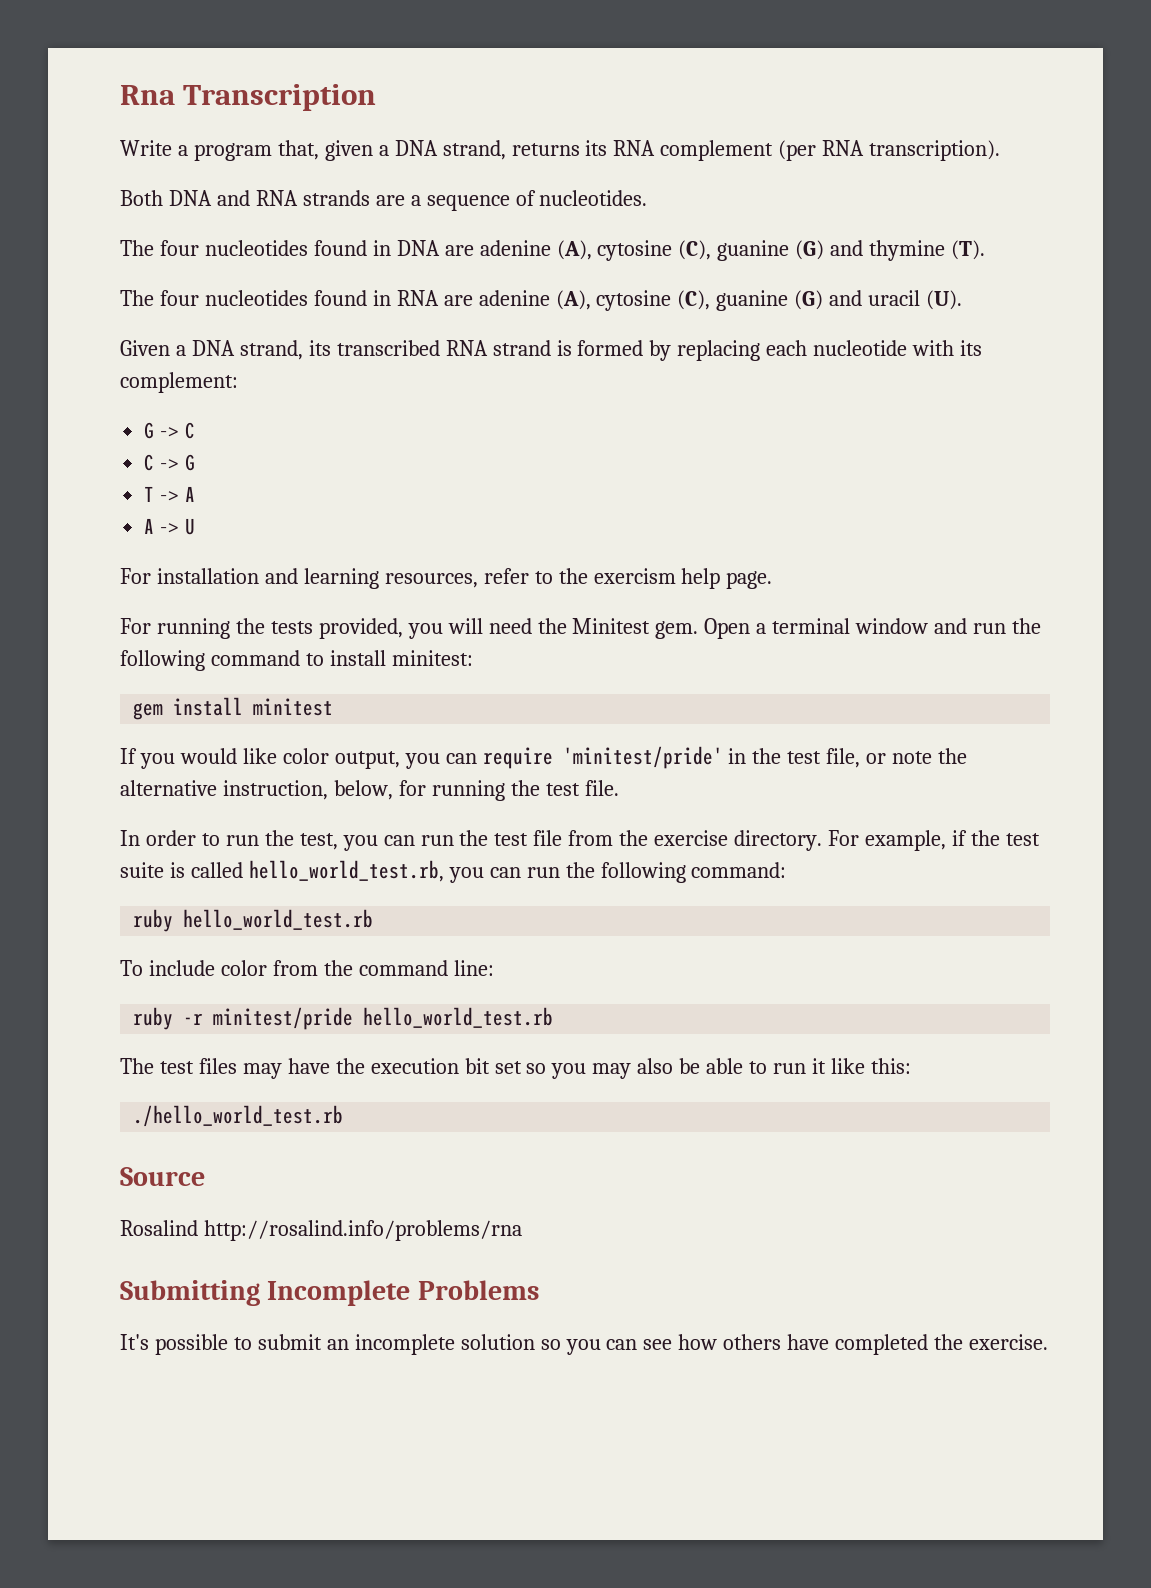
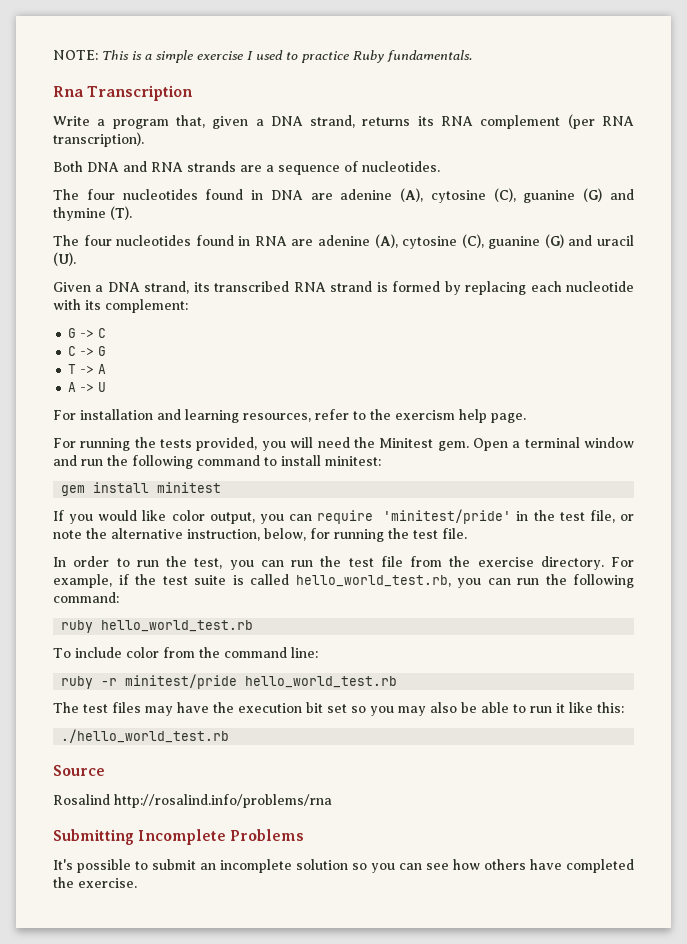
+ NOTE: This is a simple exercise I used to practice Ruby fundamentals.

